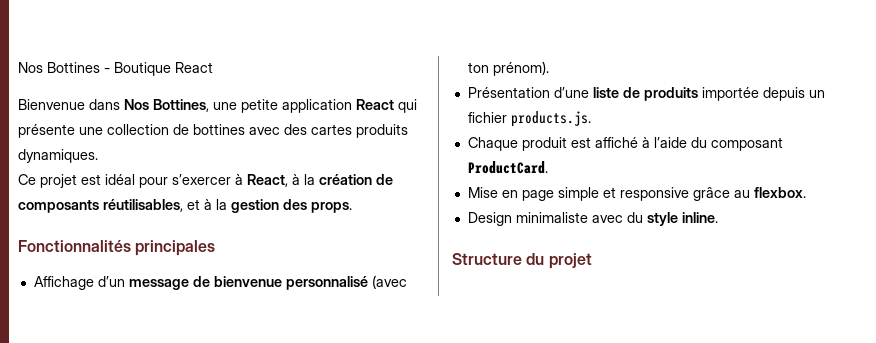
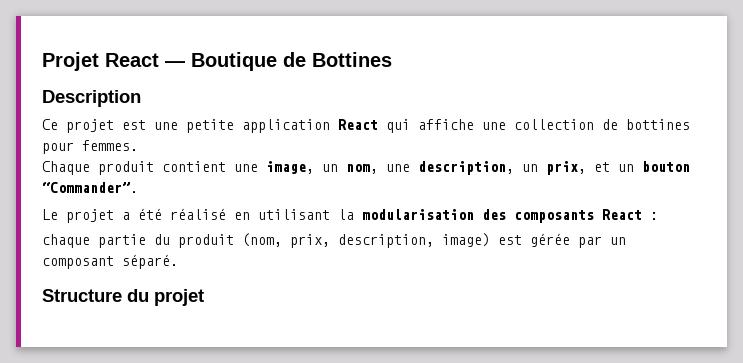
- Nos Bottines - Boutique React
- Bienvenue dans Nos Bottines, une petite application React qui présente une collection de bottines avec des cartes produits dynamiques.
- Ce projet est idéal pour s’exercer à React, à la création de composants réutilisables, et à la gestion des props.
- Fonctionnalités principales
- Affichage d’un message de bienvenue personnalisé (avec ton prénom).
- Présentation d’une liste de produits importée depuis un fichier products.js.
- Chaque produit est affiché à l’aide du composant ProductCard.
- Mise en page simple et responsive grâce au flexbox.
- Design minimaliste avec du style inline.
+ Projet React — Boutique de Bottines
+ Description
+ Ce projet est une petite application React qui affiche une collection de bottines pour femmes.
+ Chaque produit contient une image, un nom, une description, un prix, et un bouton “Commander”.
+ Le projet a été réalisé en utilisant la modularisation des composants React :
+ chaque partie du produit (nom, prix, description, image) est gérée par un composant séparé.

